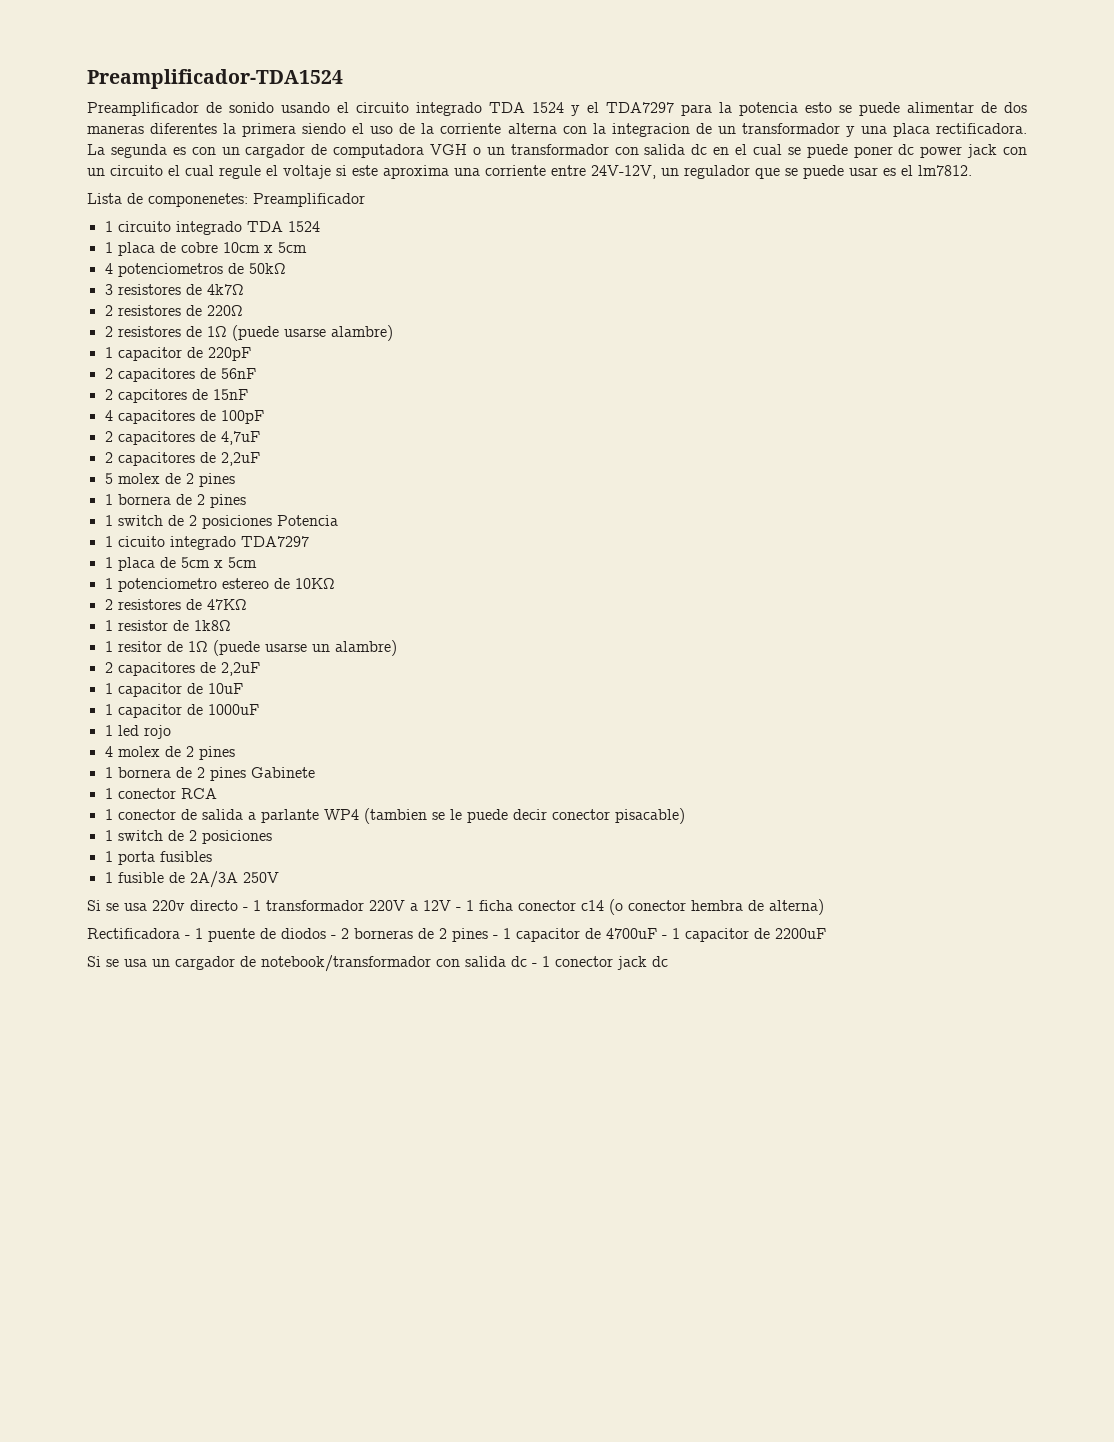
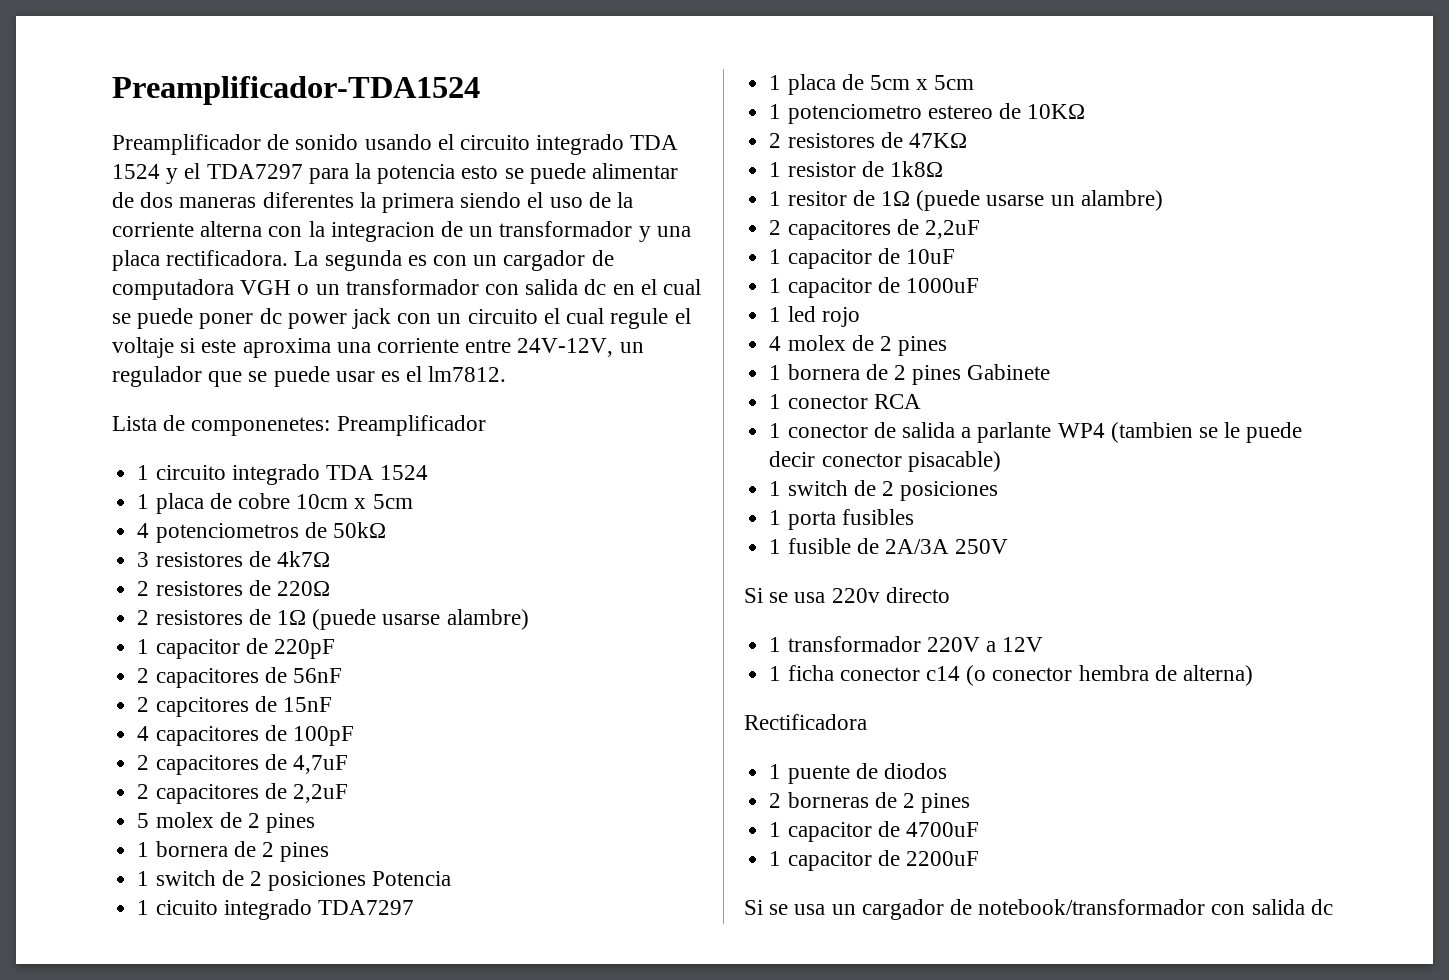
- Si se usa 220v directo - 1 transformador 220V a 12V - 1 ficha conector c14 (o conector hembra de alterna)
+ Si se usa 220v directo
+ 1 transformador 220V a 12V
+ 1 ficha conector c14 (o conector hembra de alterna)
- Rectificadora - 1 puente de diodos - 2 borneras de 2 pines - 1 capacitor de 4700uF - 1 capacitor de 2200uF
+ Rectificadora
+ 1 puente de diodos
+ 2 borneras de 2 pines
+ 1 capacitor de 4700uF
+ 1 capacitor de 2200uF
- Si se usa un cargador de notebook/transformador con salida dc - 1 conector jack dc
+ Si se usa un cargador de notebook/transformador con salida dc

